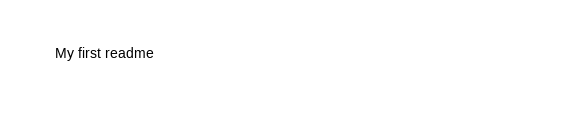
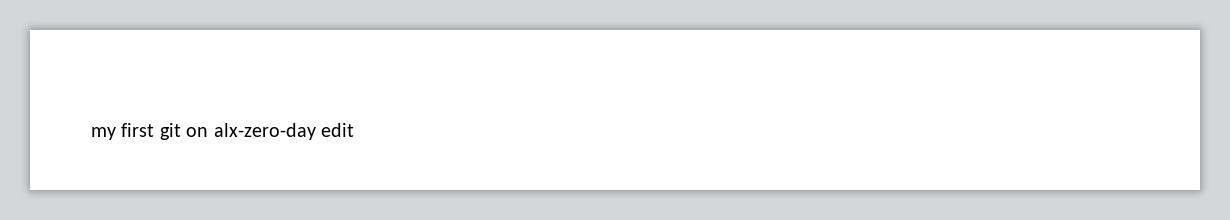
- My first readme
+ my first git on alx-zero-day edit

